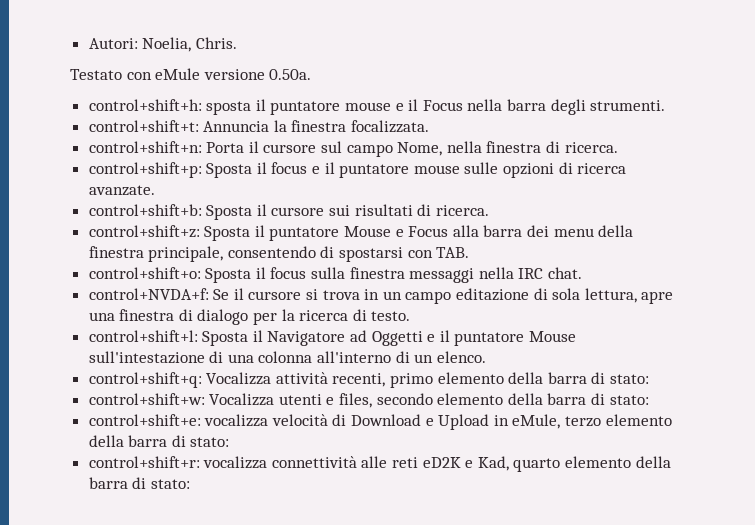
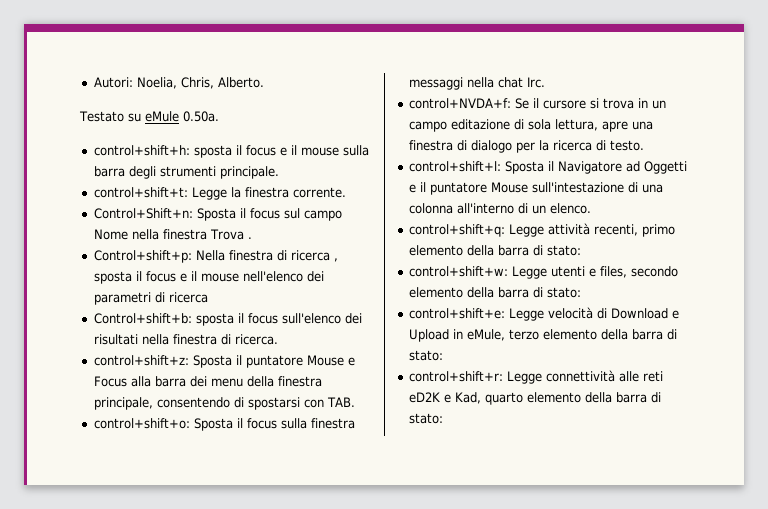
- Autori: Noelia, Chris.
+ Autori: Noelia, Chris, Alberto.
- Testato con eMule versione 0.50a.
+ Testato su eMule 0.50a.
- control+shift+h: sposta il puntatore mouse e il Focus nella barra degli strumenti.
+ control+shift+h: sposta il focus e il mouse sulla barra degli strumenti principale.
- control+shift+t: Annuncia la finestra focalizzata.
- control+shift+n: Porta il cursore sul campo Nome, nella finestra di ricerca.
- control+shift+p: Sposta il focus e il puntatore mouse sulle opzioni di ricerca avanzate.
- control+shift+b: Sposta il cursore sui risultati di ricerca.
+ control+shift+t: Legge la finestra corrente.
+ Control+Shift+n: Sposta il focus sul campo Nome nella finestra Trova .
+ Control+shift+p: Nella finestra di ricerca , sposta il focus e il mouse nell'elenco dei parametri di ricerca
+ Control+shift+b: sposta il focus sull'elenco dei risultati nella finestra di ricerca.
- control+shift+o: Sposta il focus sulla finestra messaggi nella IRC chat.
+ control+shift+o: Sposta il focus sulla finestra messaggi nella chat Irc.
- control+shift+q: Vocalizza attività recenti, primo elemento della barra di stato:
+ control+shift+q: Legge attività recenti, primo elemento della barra di stato:
- control+shift+w: Vocalizza utenti e files, secondo elemento della barra di stato:
+ control+shift+w: Legge utenti e files, secondo elemento della barra di stato:
- control+shift+e: vocalizza velocità di Download e Upload in eMule, terzo elemento della barra di stato:
+ control+shift+e: Legge velocità di Download e Upload in eMule, terzo elemento della barra di stato:
- control+shift+r: vocalizza connettività alle reti eD2K e Kad, quarto elemento della barra di stato:
+ control+shift+r: Legge connettività alle reti eD2K e Kad, quarto elemento della barra di stato:

